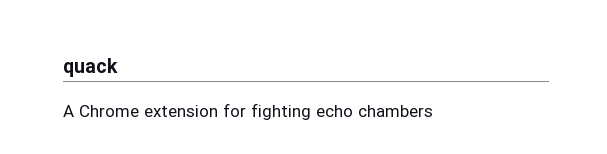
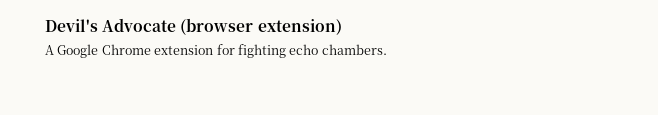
- quack
+ Devil's Advocate (browser extension)
- A Chrome extension for fighting echo chambers
+ A Google Chrome extension for fighting echo chambers.

